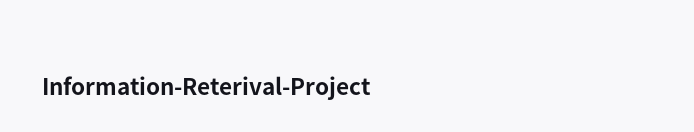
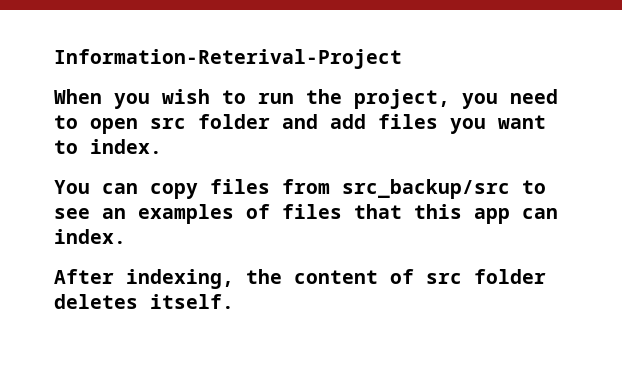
+ When you wish to run the project, you need to open src folder and add files you want to index.
+ You can copy files from src_backup/src to see an examples of files that this app can index.
+ After indexing, the content of src folder deletes itself.

